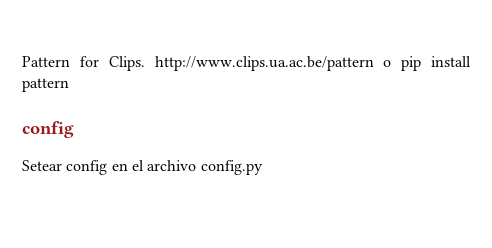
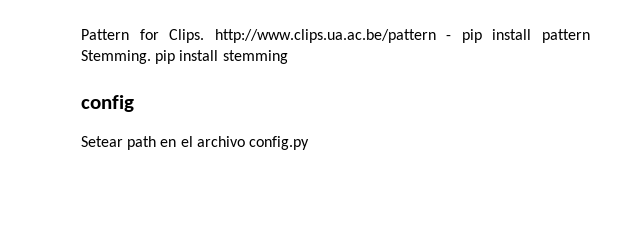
- Pattern for Clips. http://www.clips.ua.ac.be/pattern o pip install pattern
+ Pattern for Clips. http://www.clips.ua.ac.be/pattern - pip install pattern Stemming. pip install stemming
- Setear config en el archivo config.py
+ Setear path en el archivo config.py

